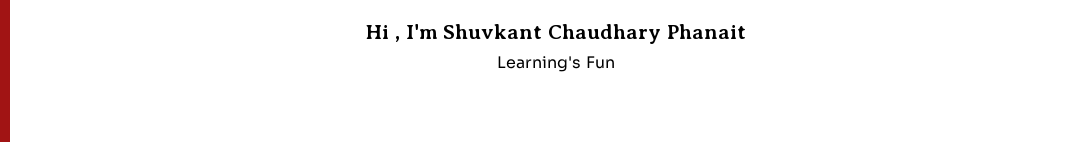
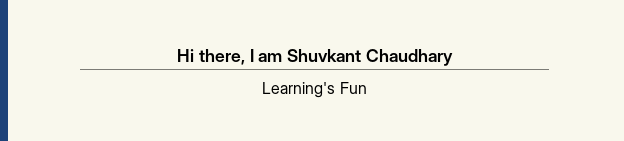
- Hi , I'm Shuvkant Chaudhary Phanait
+ Hi there, I am Shuvkant Chaudhary

